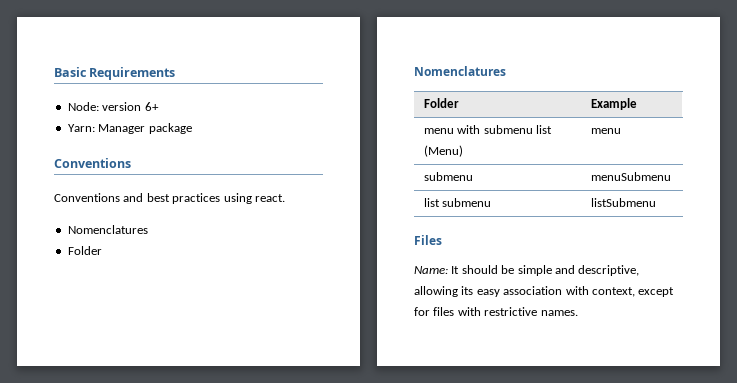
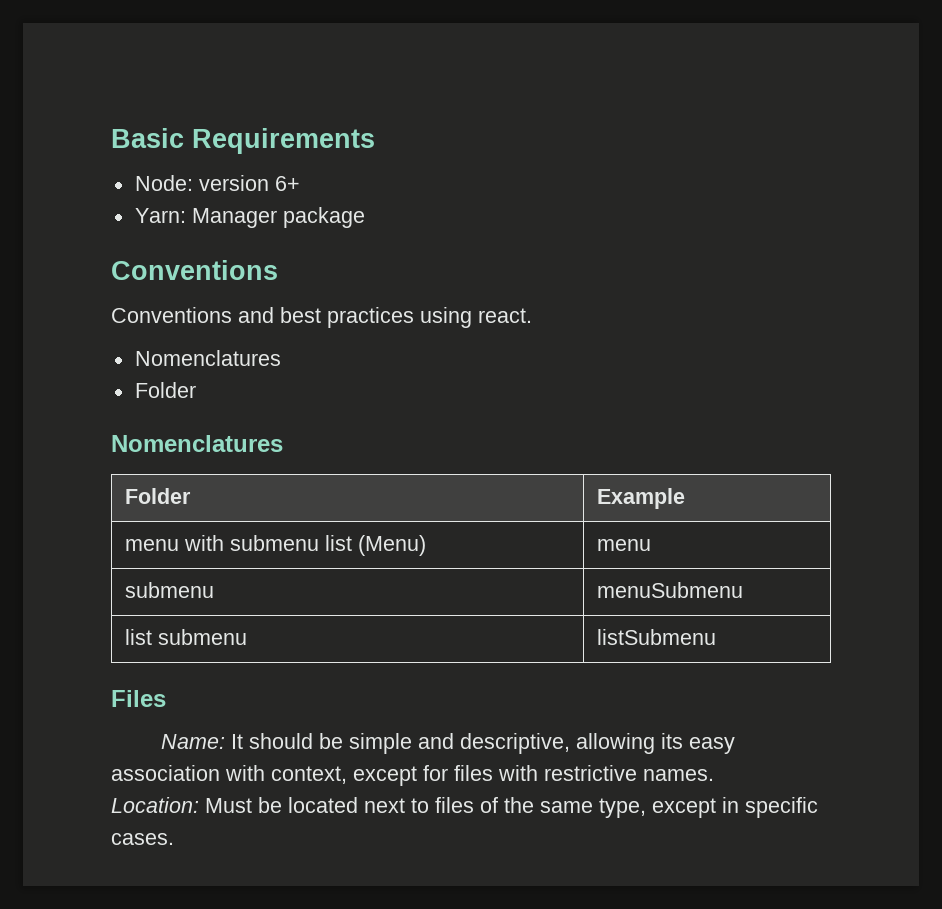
+ Location: Must be located next to files of the same type, except in specific cases.

